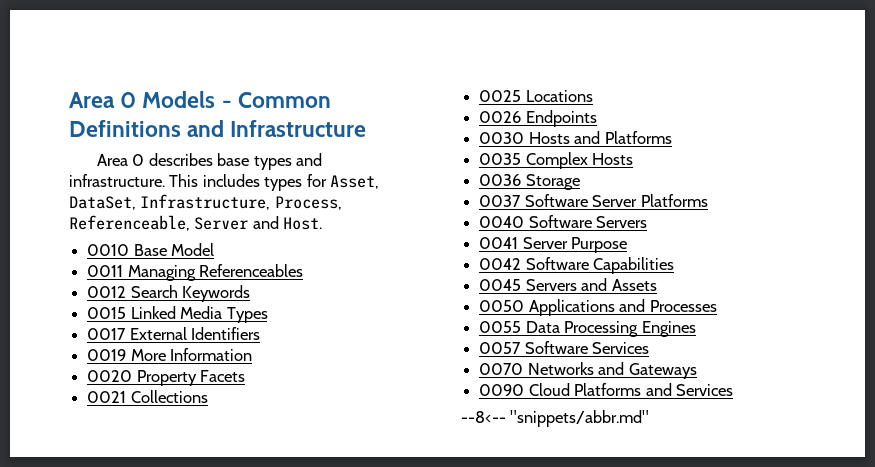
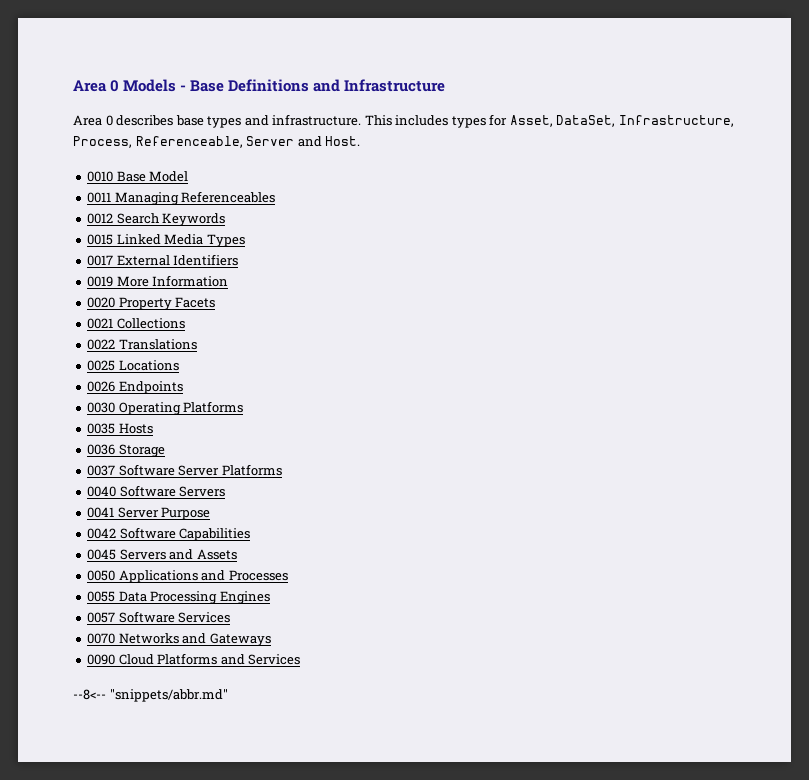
- Area 0 Models - Common Definitions and Infrastructure
+ Area 0 Models - Base Definitions and Infrastructure
+ 0022 Translations
- 0030 Hosts and Platforms
+ 0030 Operating Platforms
- 0035 Complex Hosts
+ 0035 Hosts

